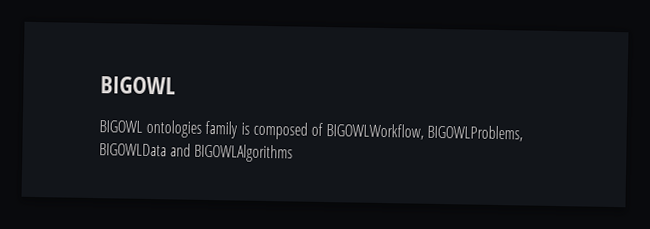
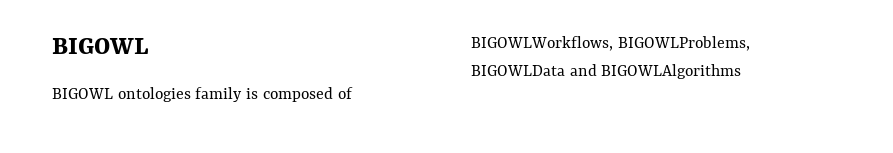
- BIGOWL ontologies family is composed of BIGOWLWorkflow, BIGOWLProblems, BIGOWLData and BIGOWLAlgorithms
+ BIGOWL ontologies family is composed of BIGOWLWorkflows, BIGOWLProblems, BIGOWLData and BIGOWLAlgorithms

